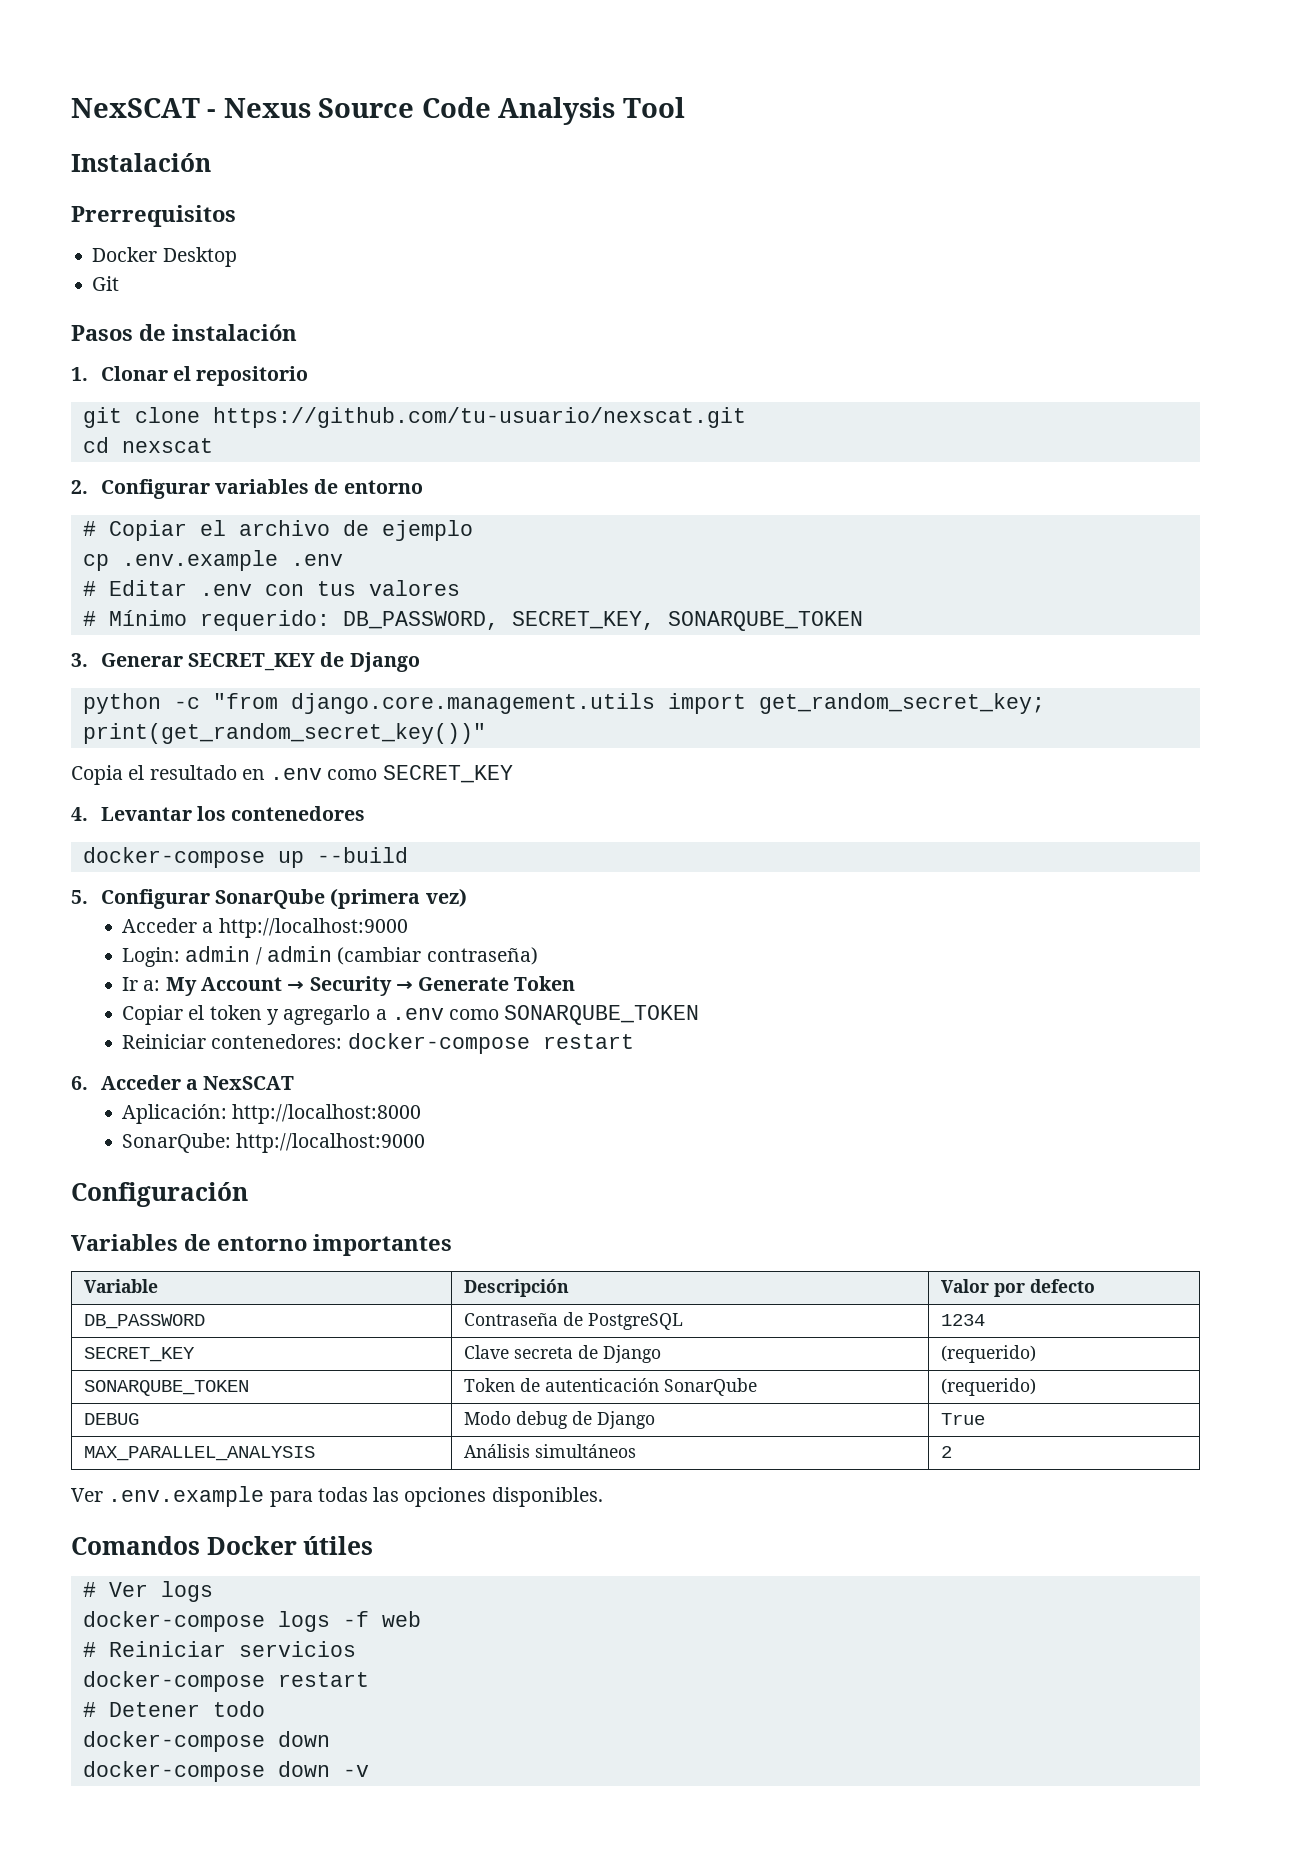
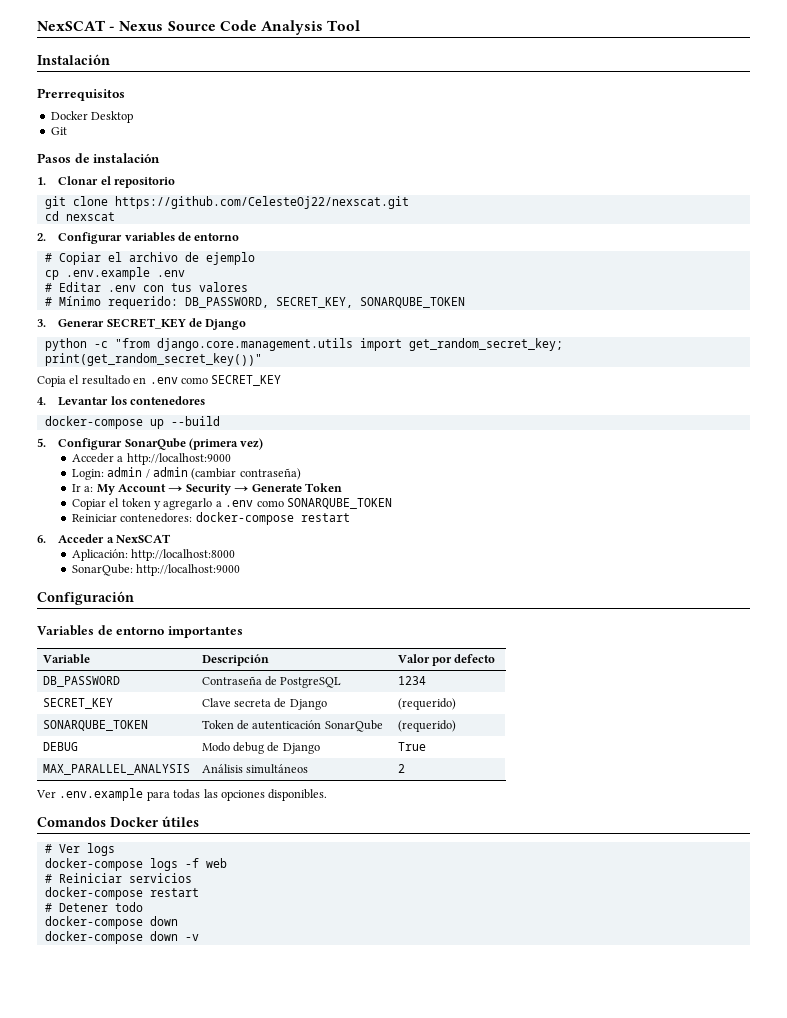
- git clone https://github.com/tu-usuario/nexscat.git
+ git clone https://github.com/CelesteOj22/nexscat.git

